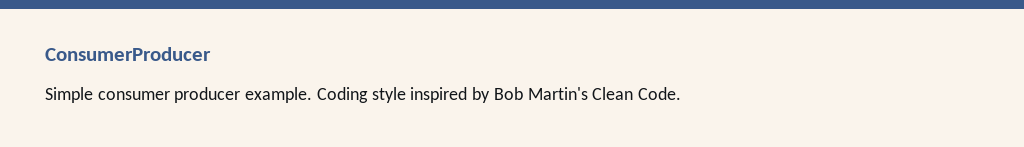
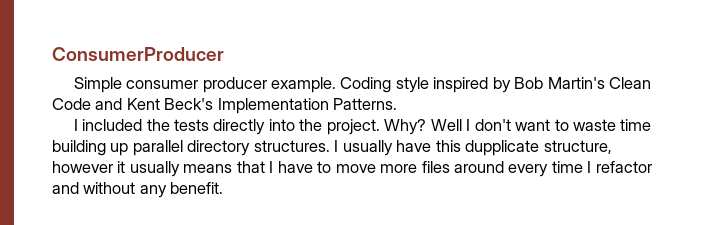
- Coding style inspired by Bob Martin's Clean Code.
+ Coding style inspired by Bob Martin's Clean Code and Kent Beck's Implementation Patterns.
+ I included the tests directly into the project. Why? Well I don't want to waste time building up parallel directory structures. I usually have this dupplicate structure, however it usually means that I have to move more files around every time I refactor and without any benefit.

